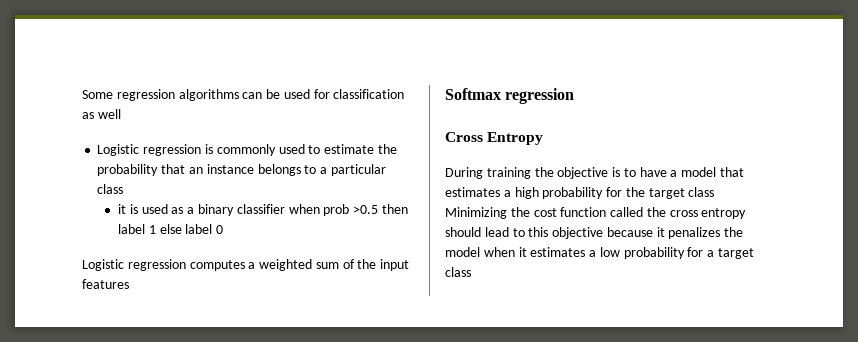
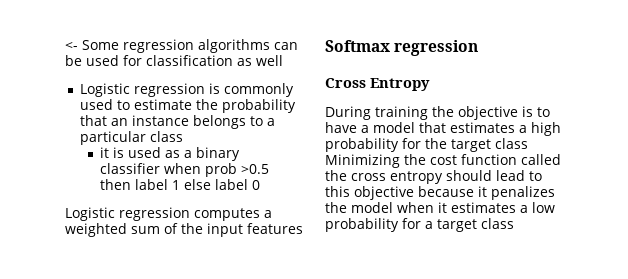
- Some regression algorithms can be used for classification as well
+ <- Some regression algorithms can be used for classification as well

